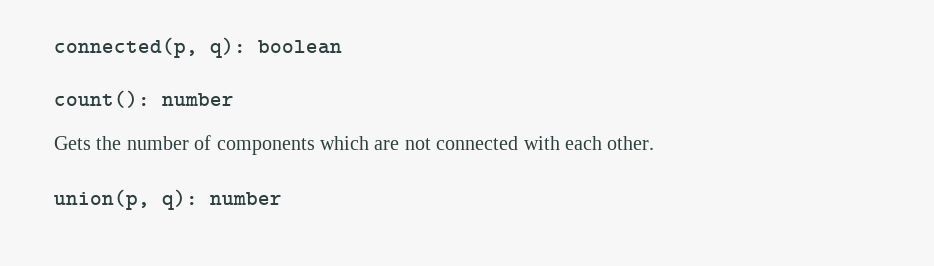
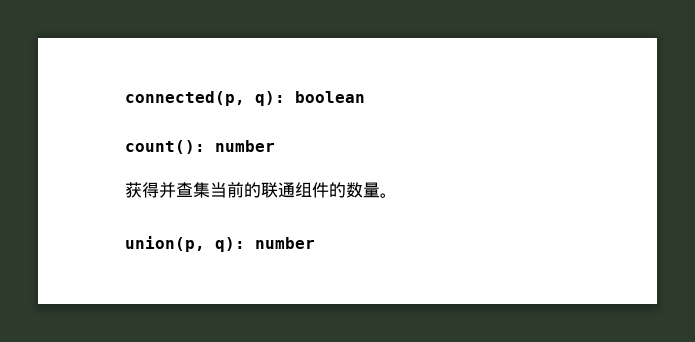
- Gets the number of components which are not connected with each other.
+ 获得并查集当前的联通组件的数量。

